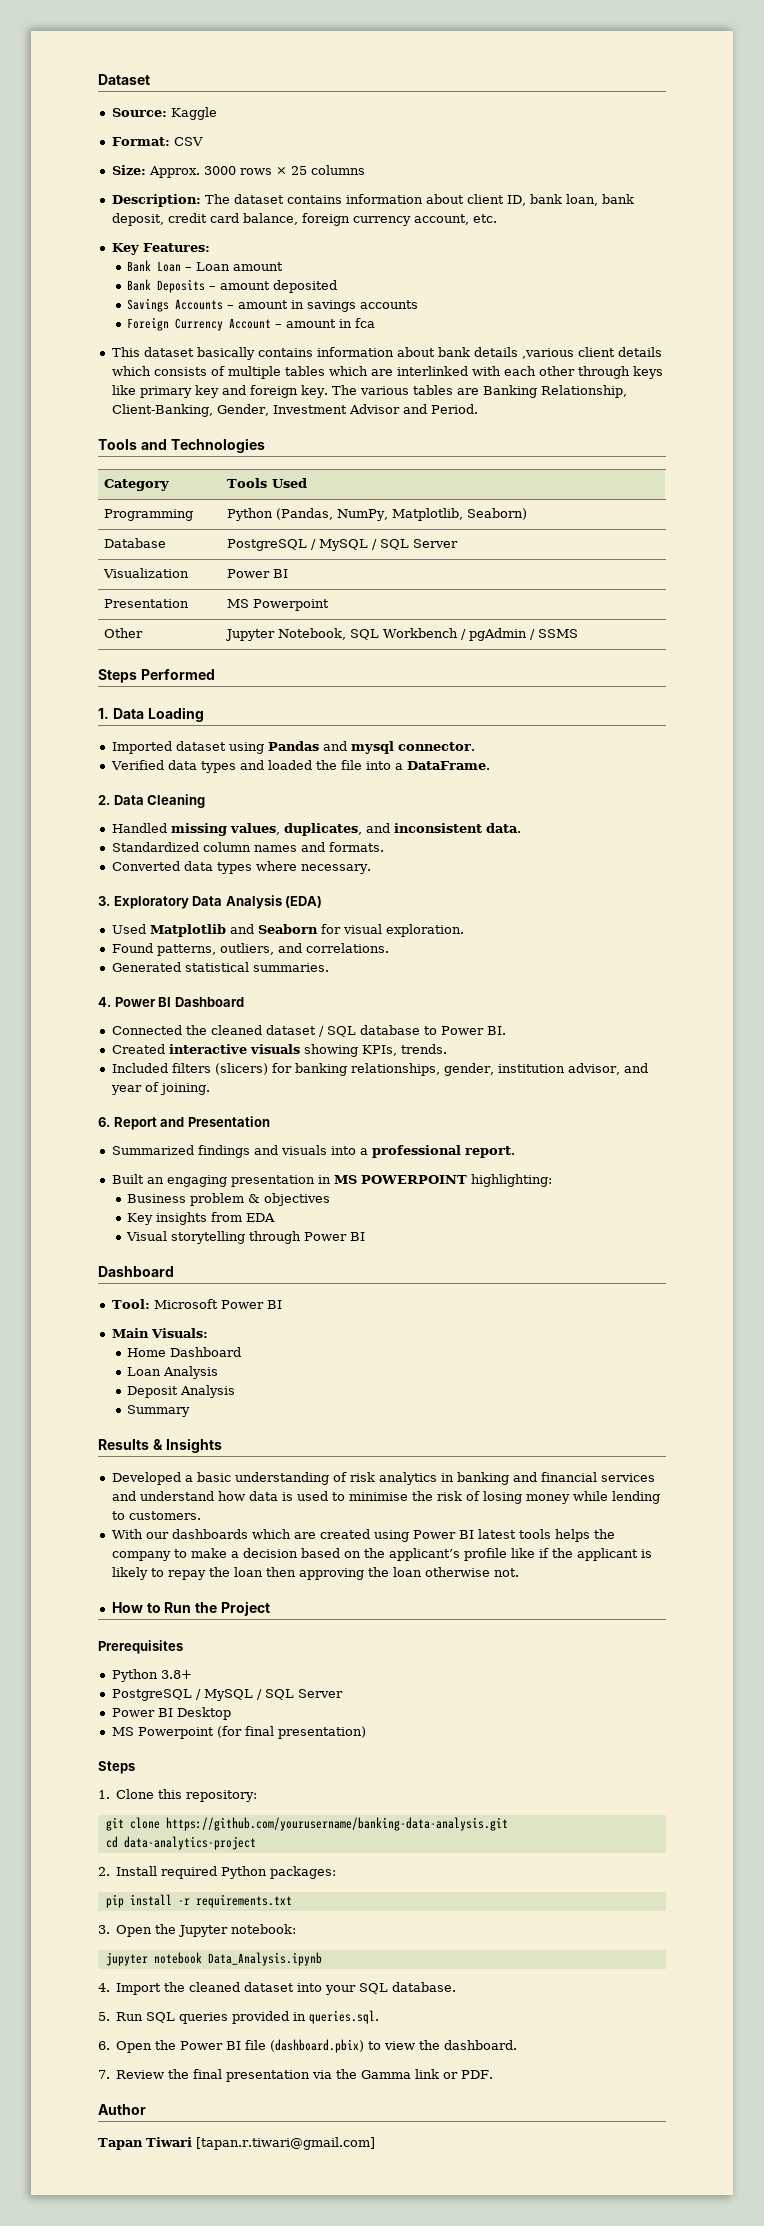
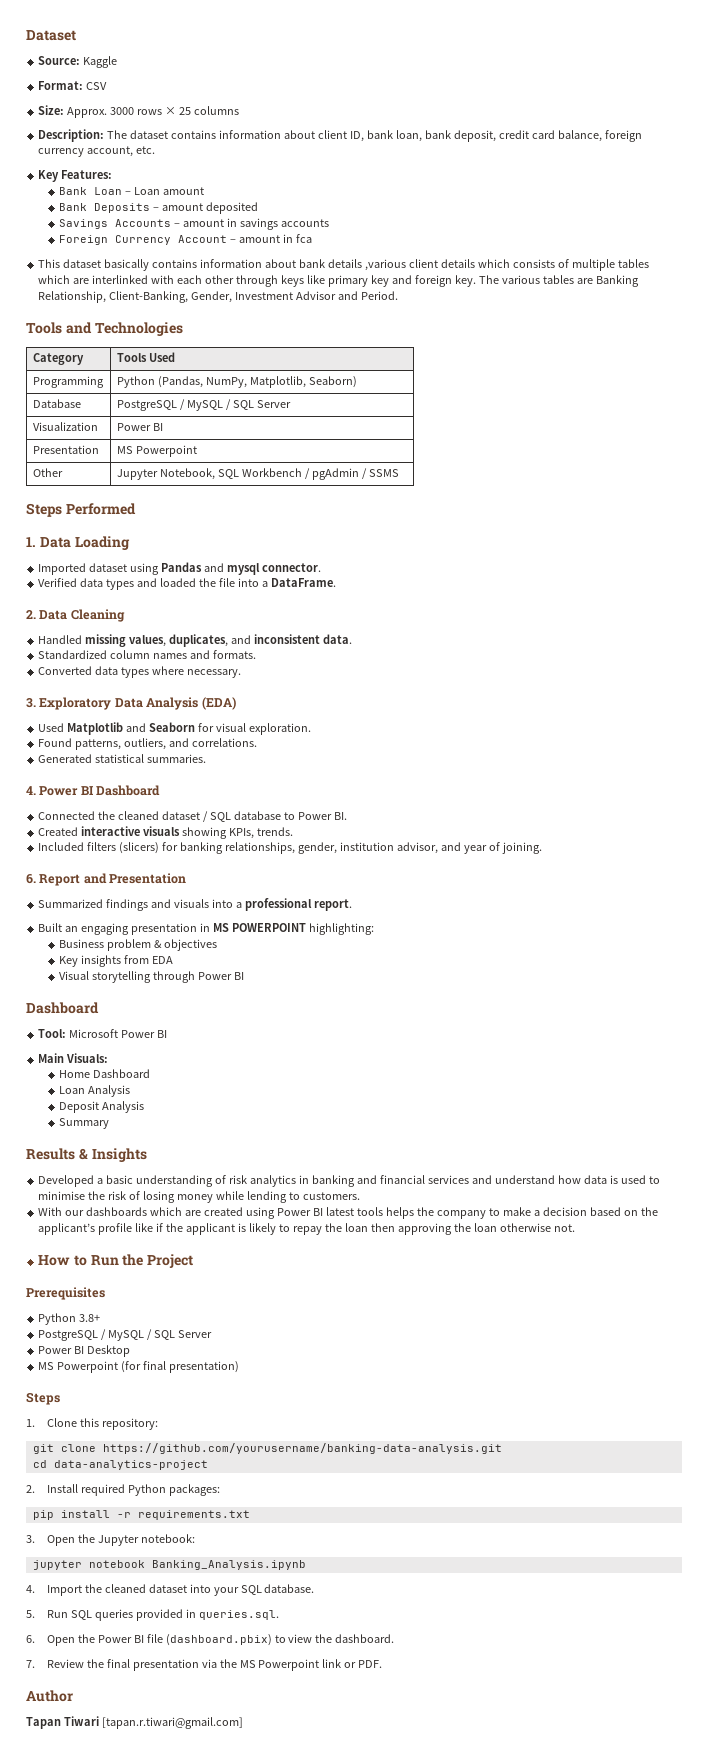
- jupyter notebook Data_Analysis.ipynb
+ jupyter notebook Banking_Analysis.ipynb
- 7. Review the final presentation via the Gamma link or PDF.
+ 7. Review the final presentation via the MS Powerpoint link or PDF.

